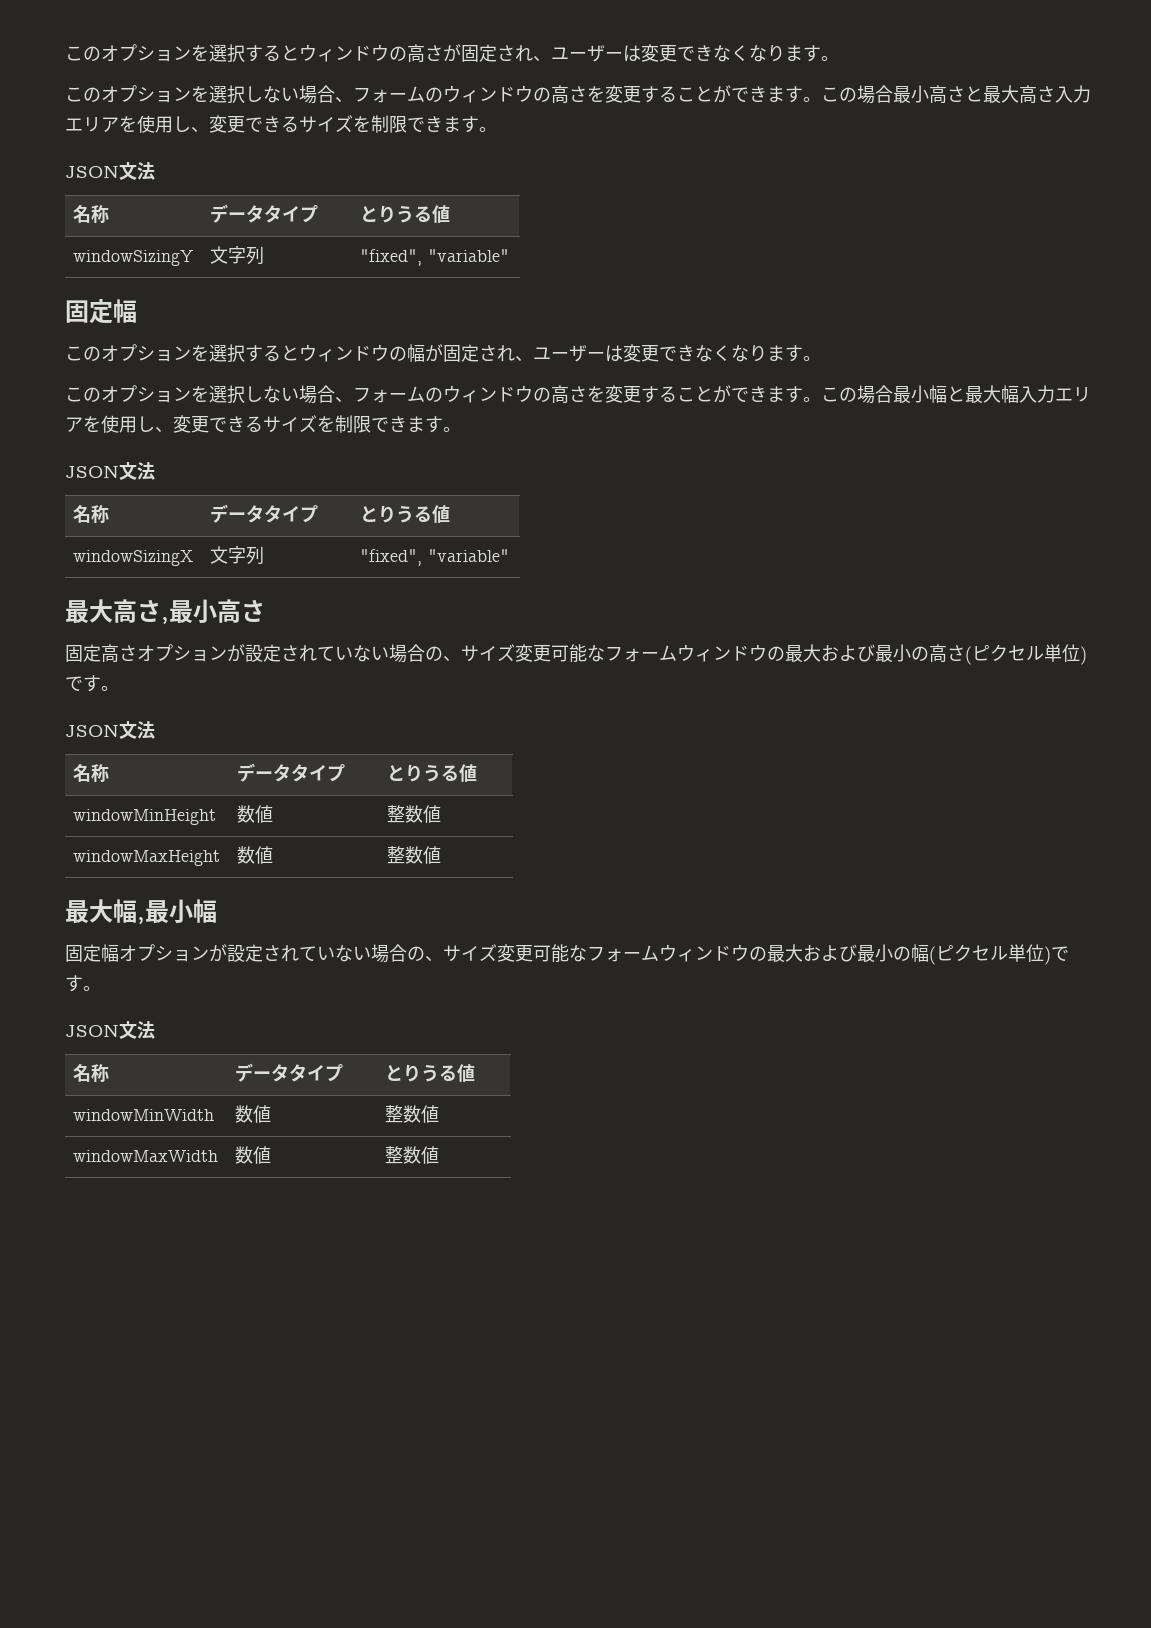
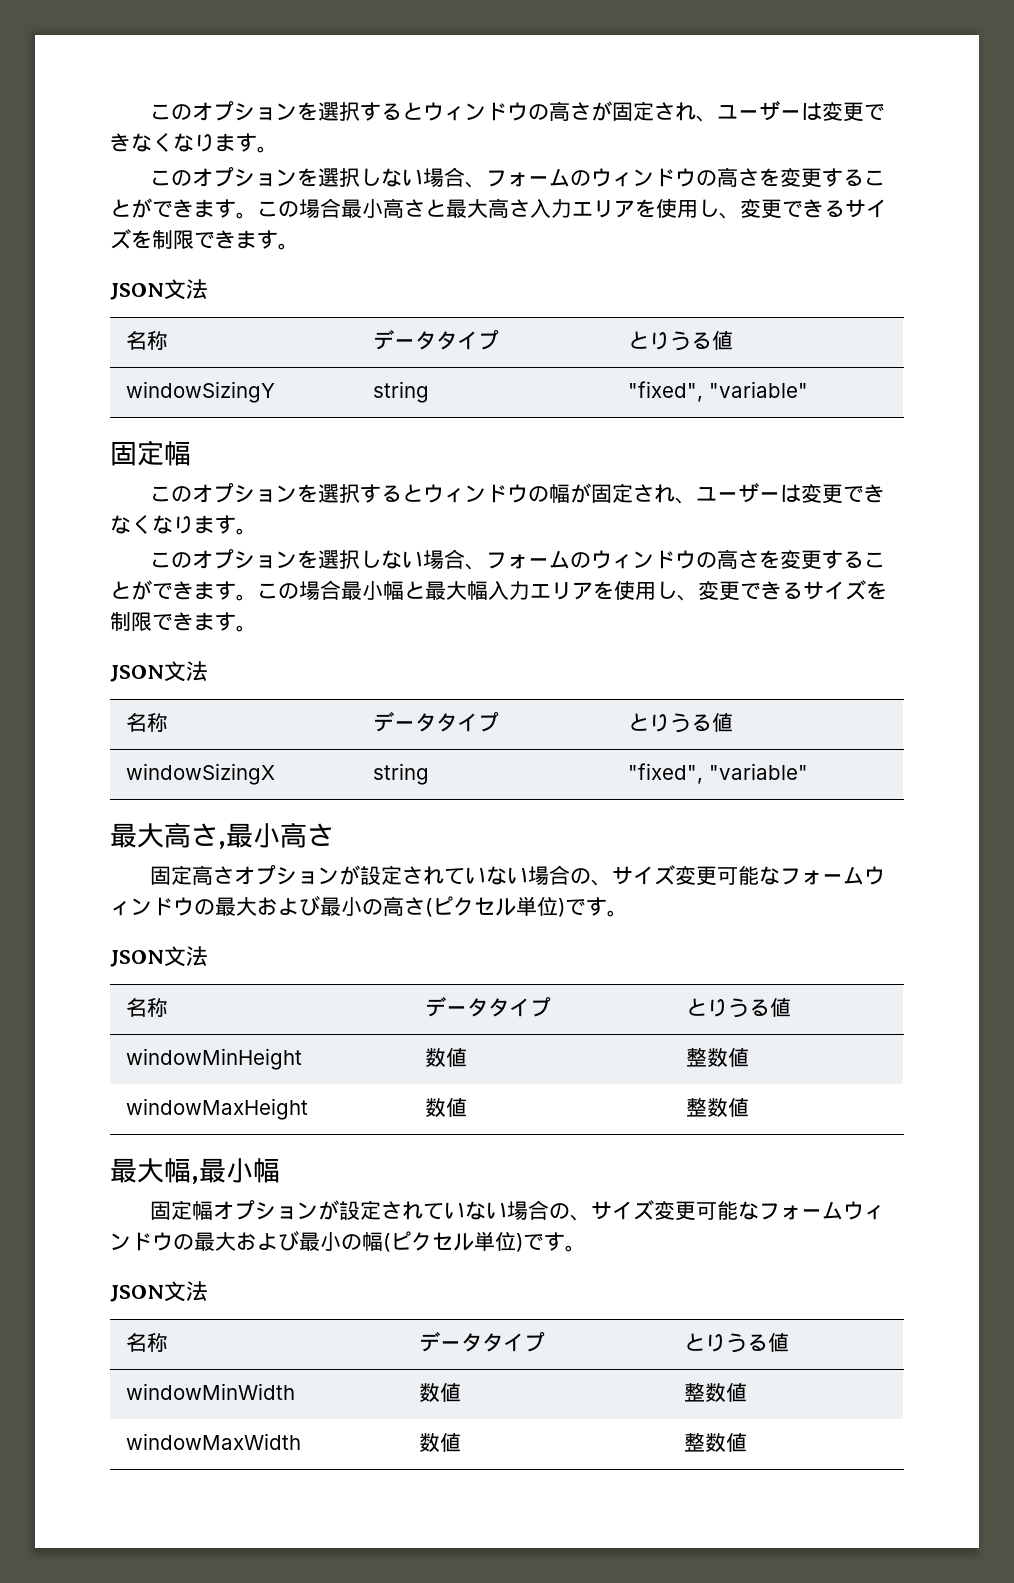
- windowSizingY | 文字列 | "fixed", "variable"
+ windowSizingY | string | "fixed", "variable"
- windowSizingX | 文字列 | "fixed", "variable"
+ windowSizingX | string | "fixed", "variable"

